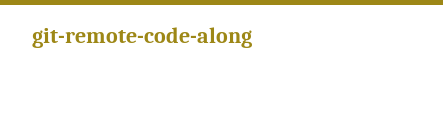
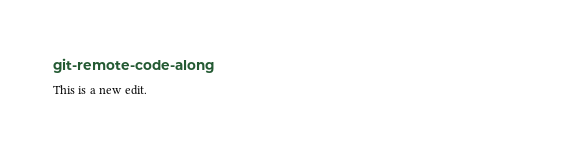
+ This is a new edit.

